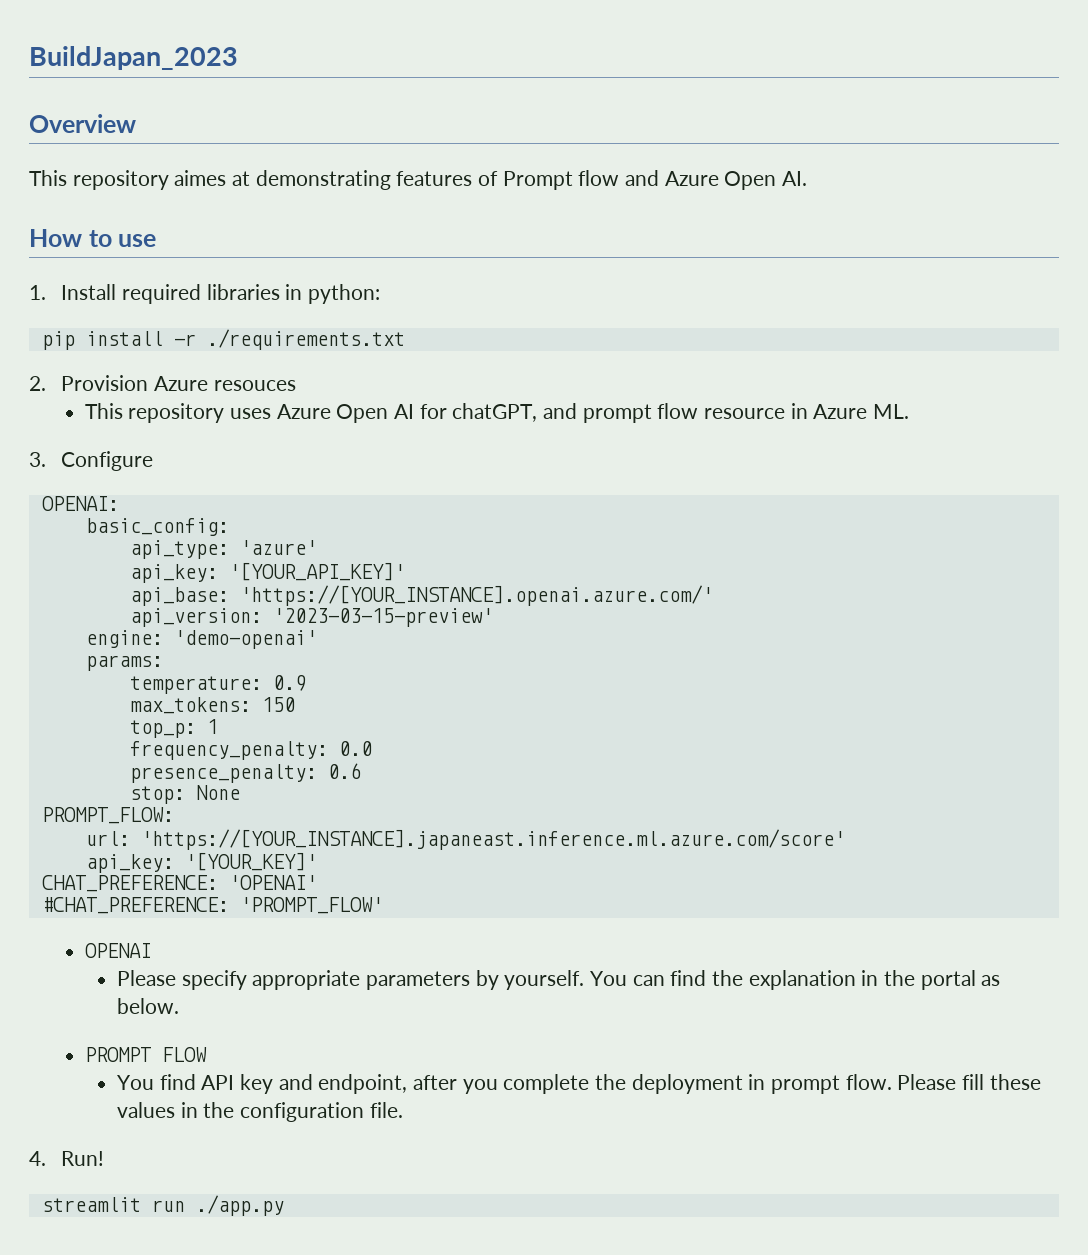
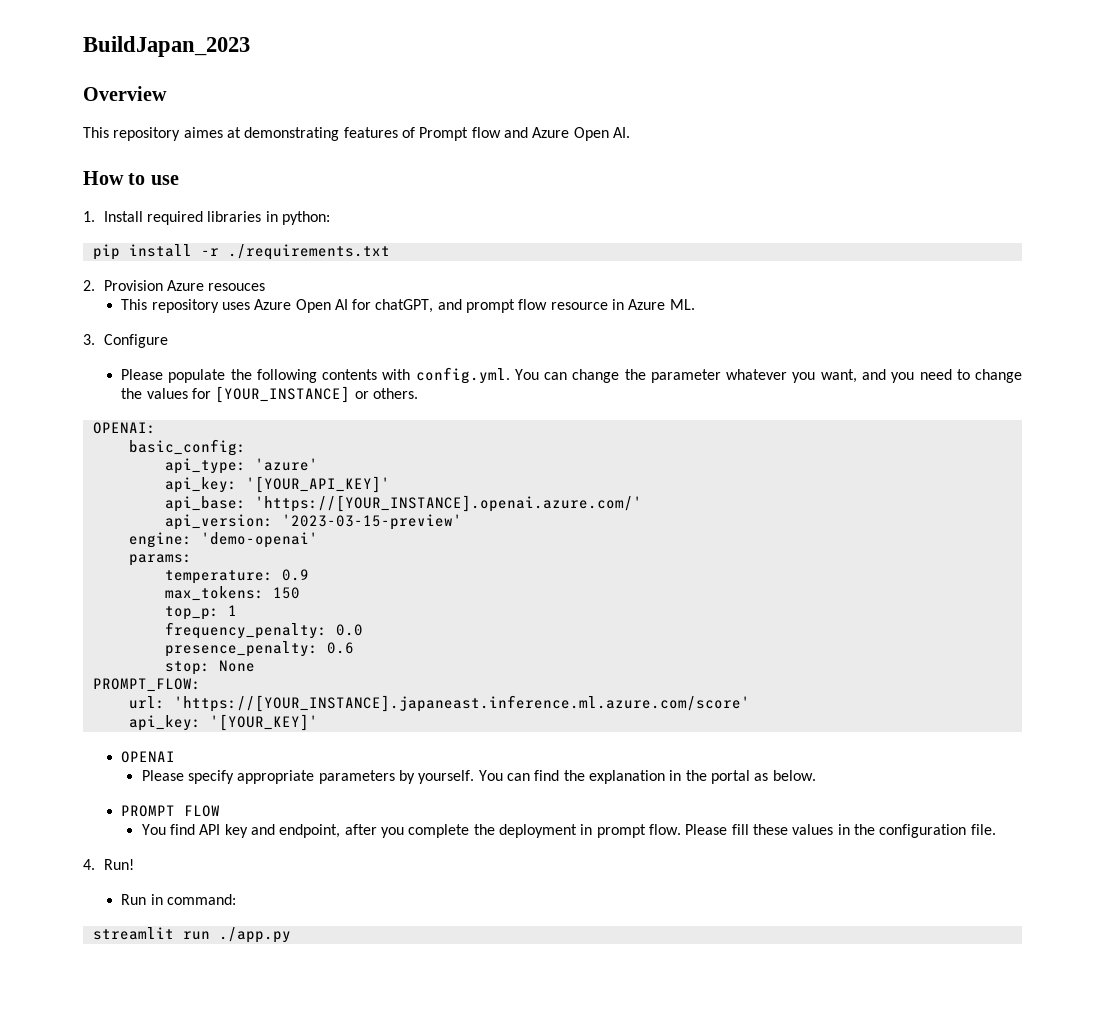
+ Please populate the following contents with config.yml. You can change the parameter whatever you want, and you need to change the values for [YOUR_INSTANCE] or others.
- CHAT_PREFERENCE: 'OPENAI'
- #CHAT_PREFERENCE: 'PROMPT_FLOW'
+ Run in command:

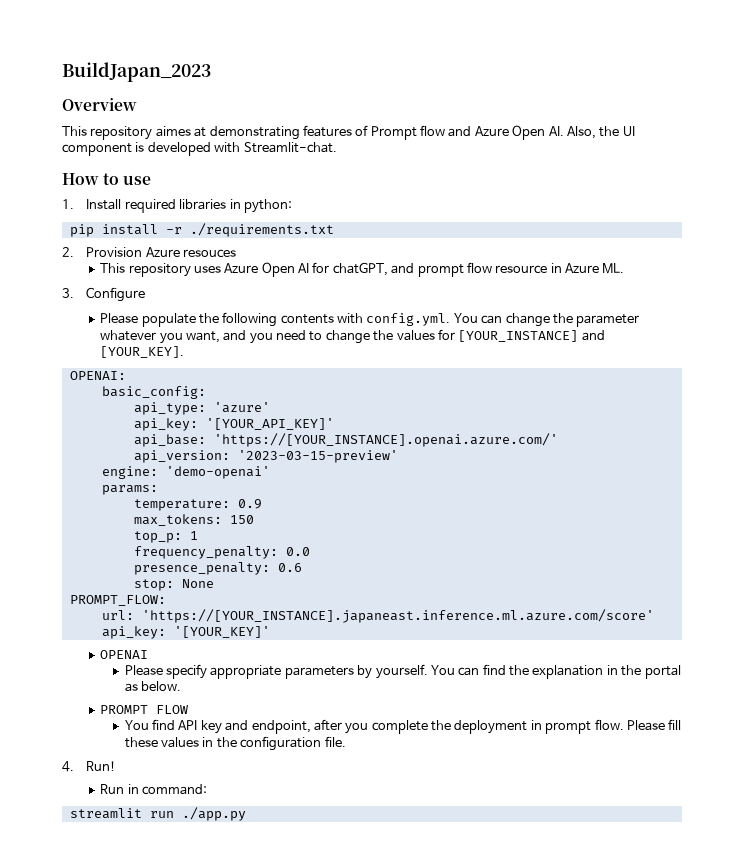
- This repository aimes at demonstrating features of Prompt flow and Azure Open AI.
+ This repository aimes at demonstrating features of Prompt flow and Azure Open AI. Also, the UI component is developed with Streamlit-chat.
- Please populate the following contents with config.yml. You can change the parameter whatever you want, and you need to change the values for [YOUR_INSTANCE] or others.
+ Please populate the following contents with config.yml. You can change the parameter whatever you want, and you need to change the values for [YOUR_INSTANCE] and [YOUR_KEY].

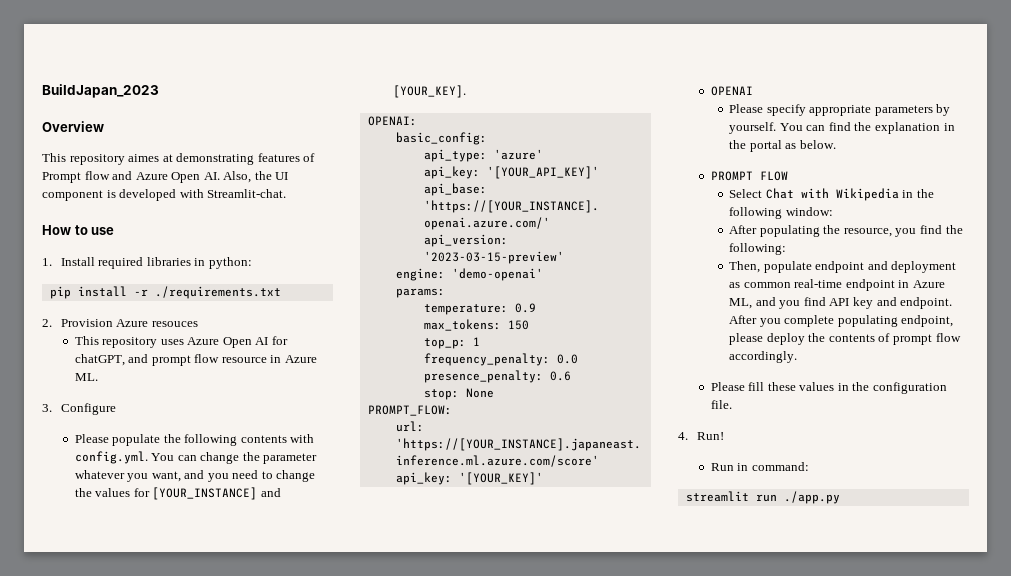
- You find API key and endpoint, after you complete the deployment in prompt flow. Please fill these values in the configuration file.
+ Select Chat with Wikipedia in the following window:
+ After populating the resource, you find the following:
+ Then, populate endpoint and deployment as common real-time endpoint in Azure ML, and you find API key and endpoint. After you complete populating endpoint, please deploy the contents of prompt flow accordingly.
+ Please fill these values in the configuration file.

